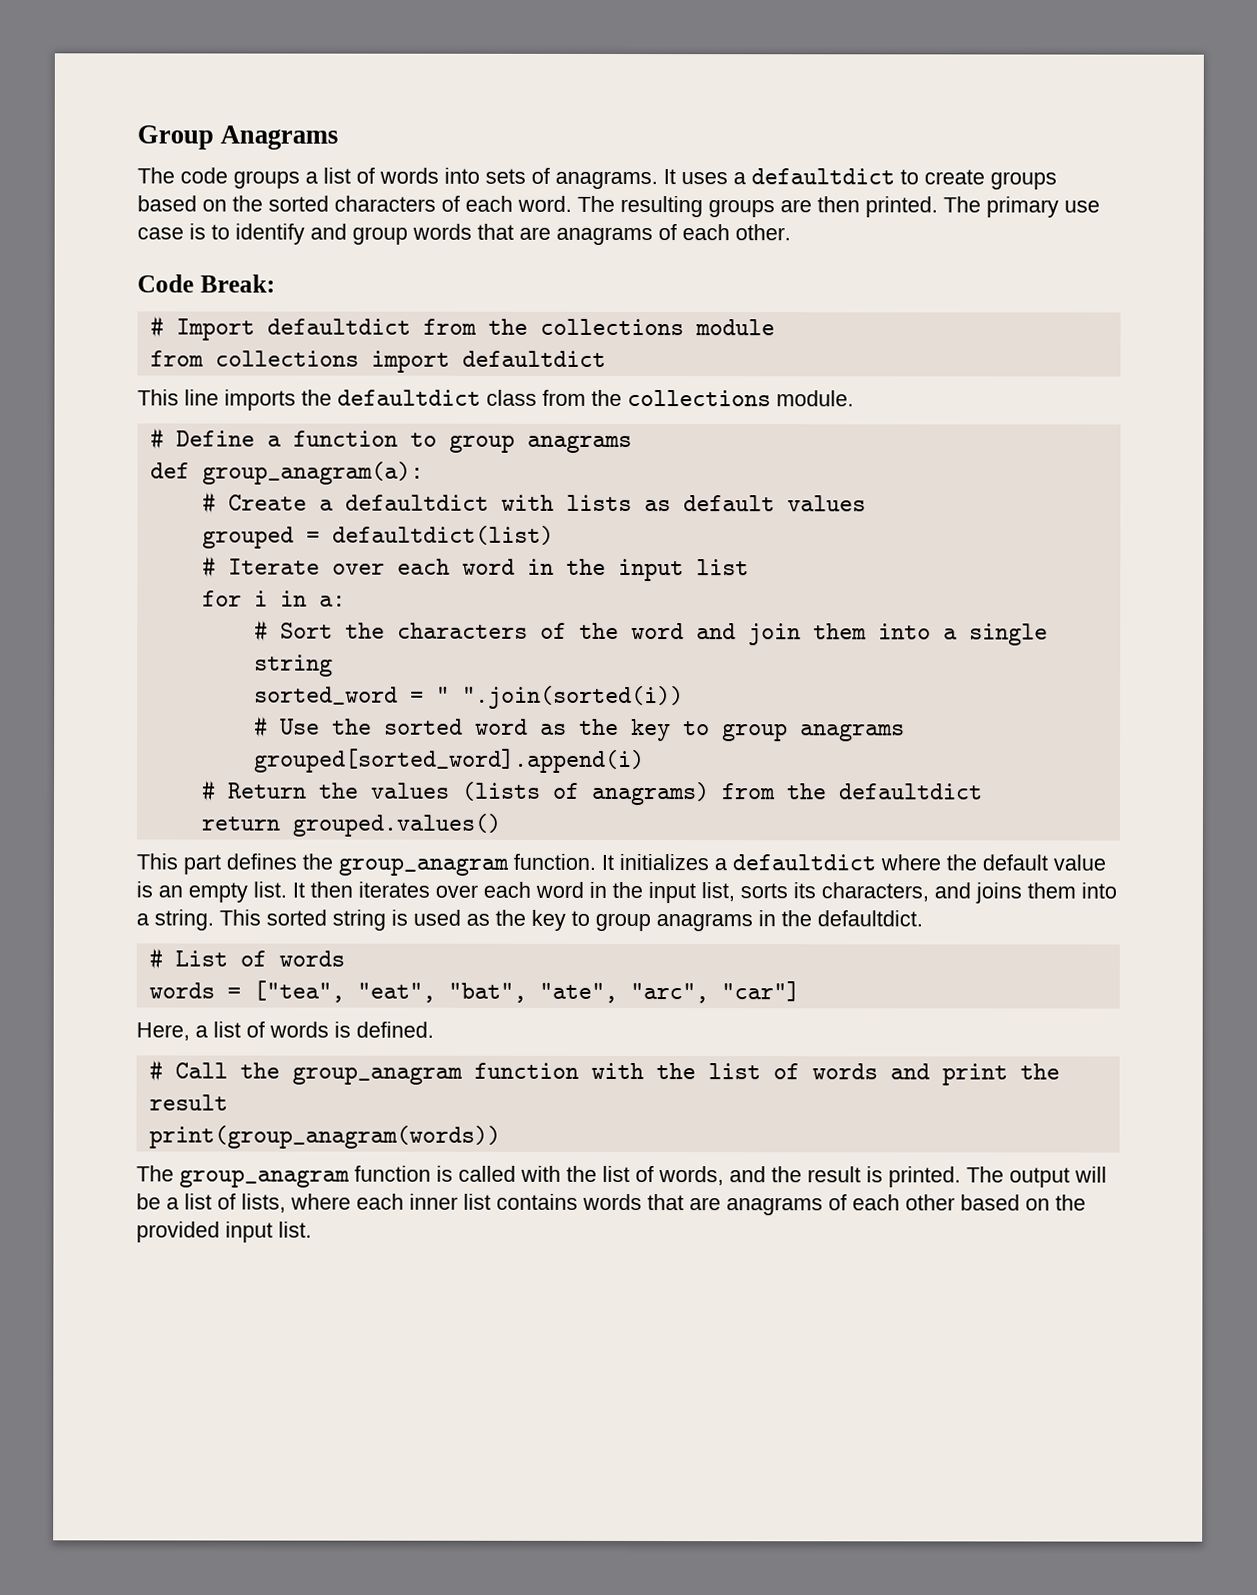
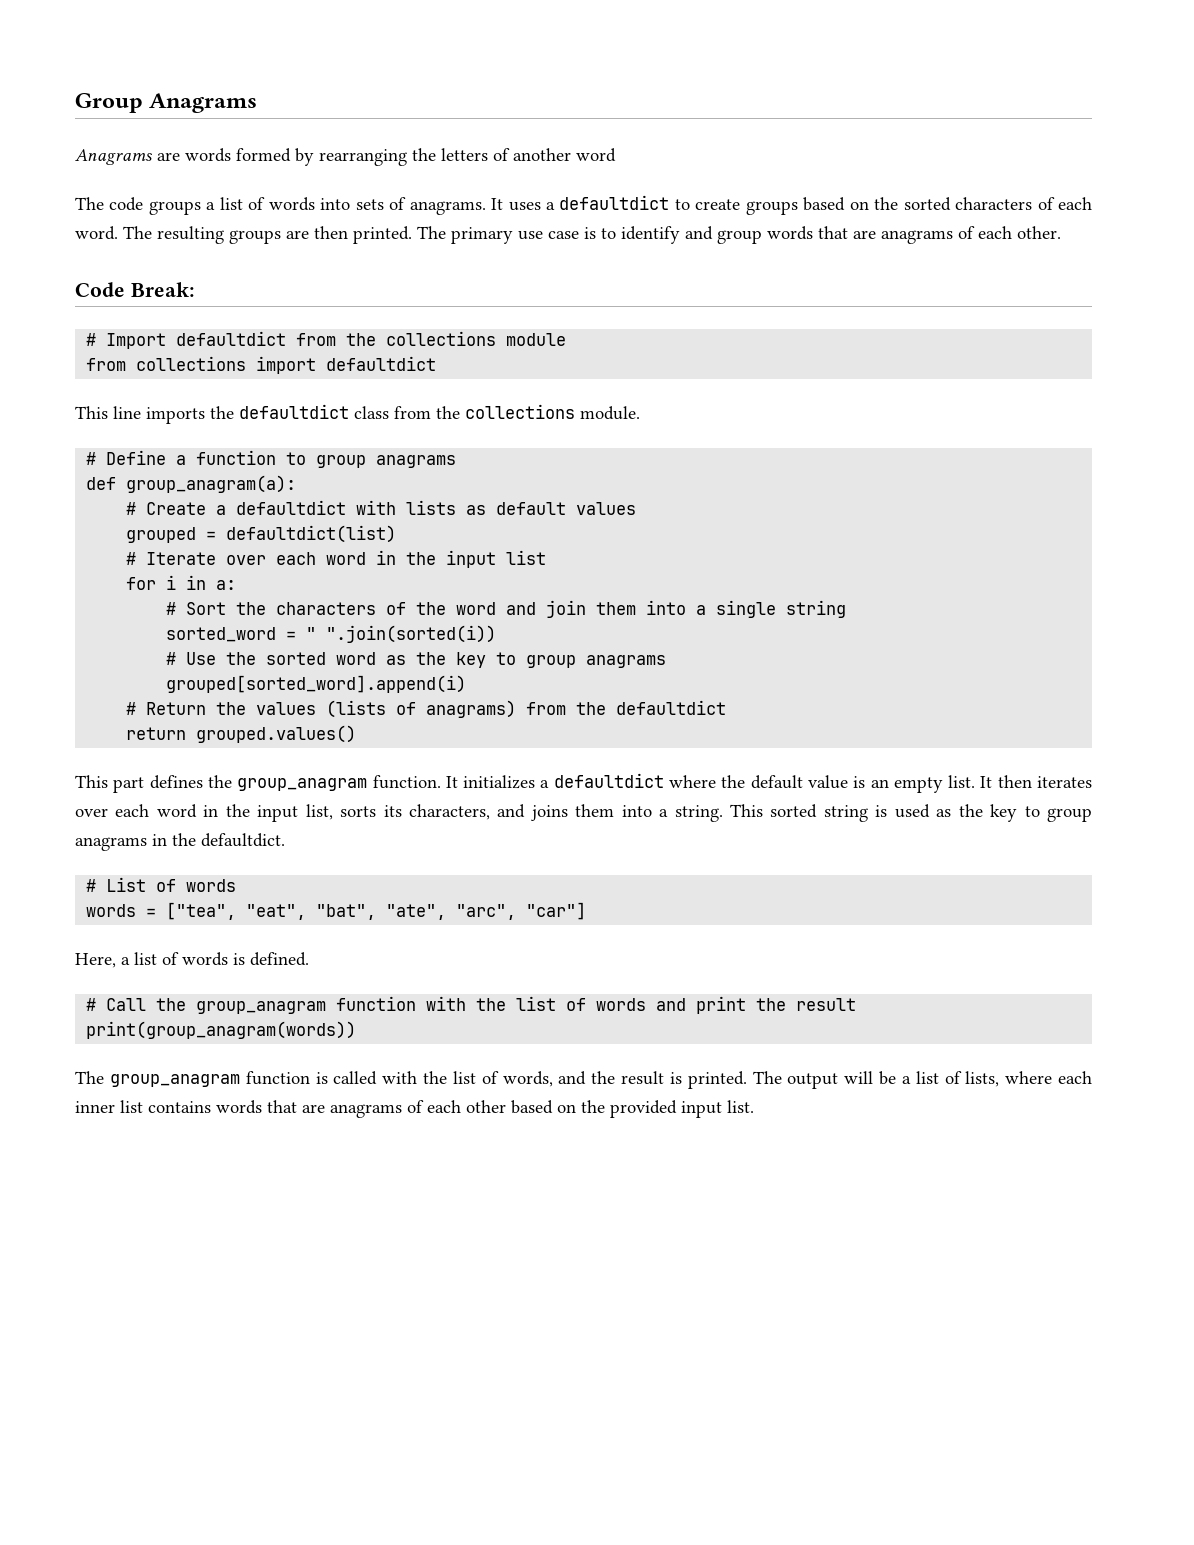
+ Anagrams are words formed by rearranging the letters of another word

